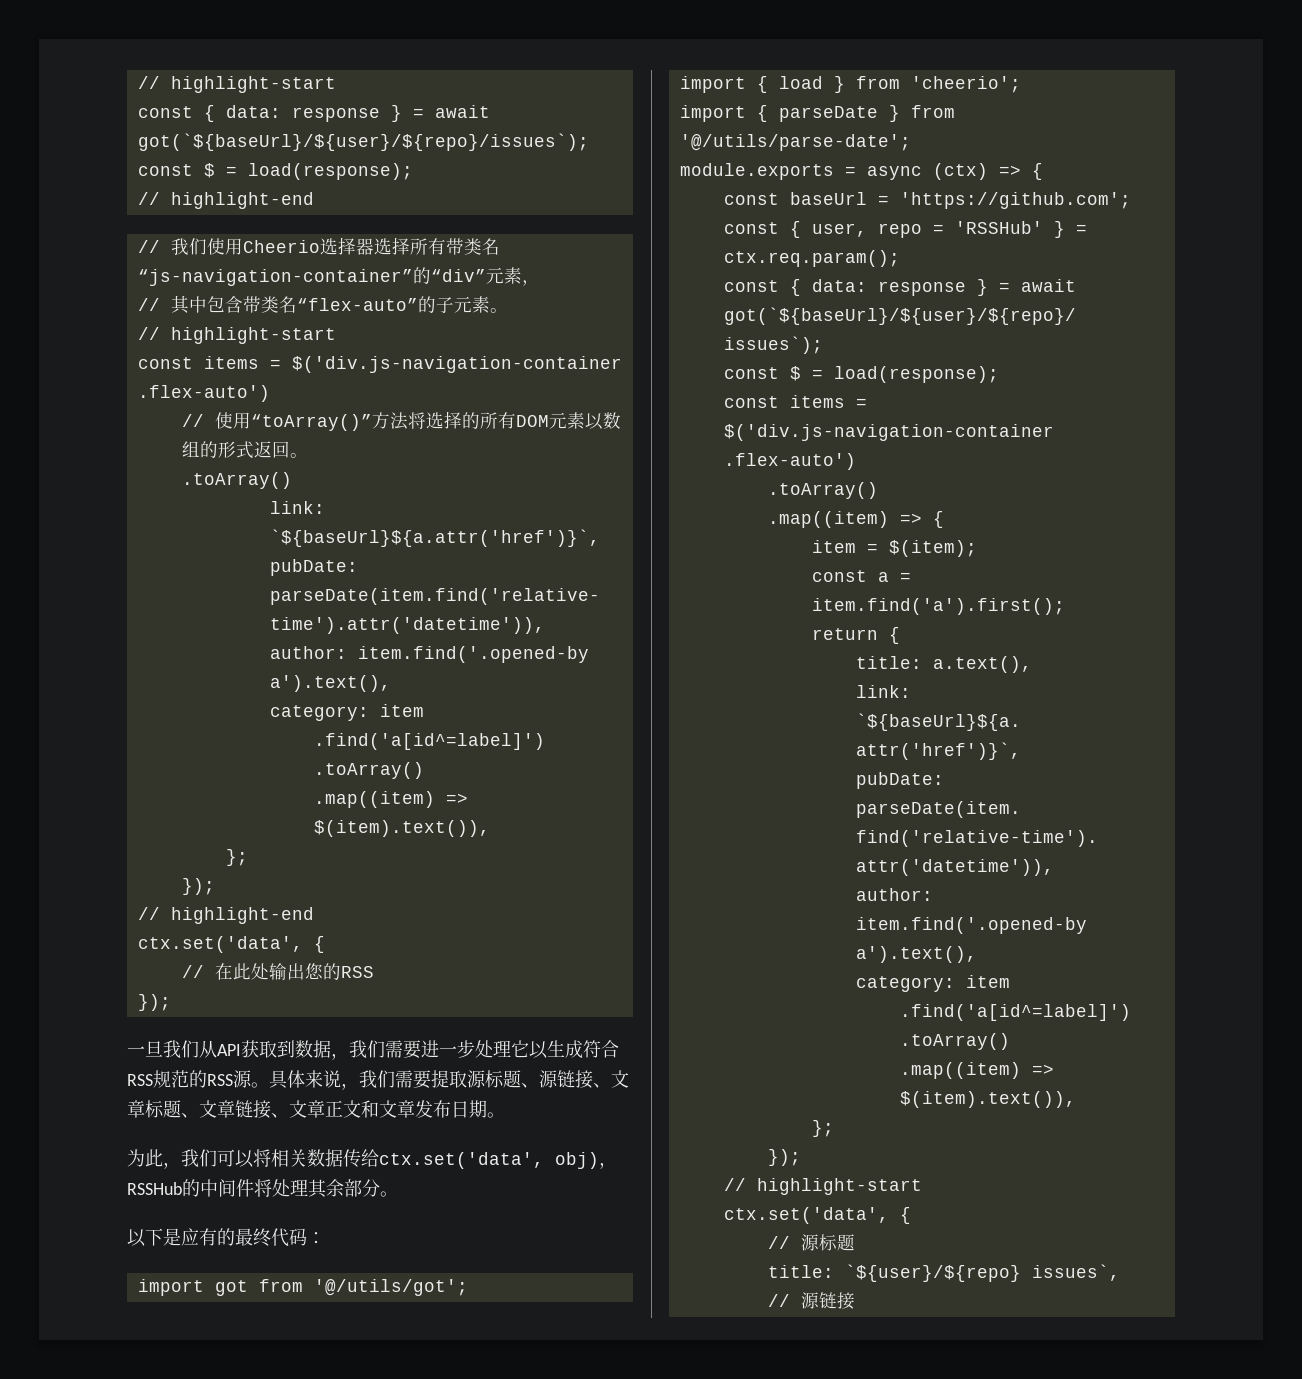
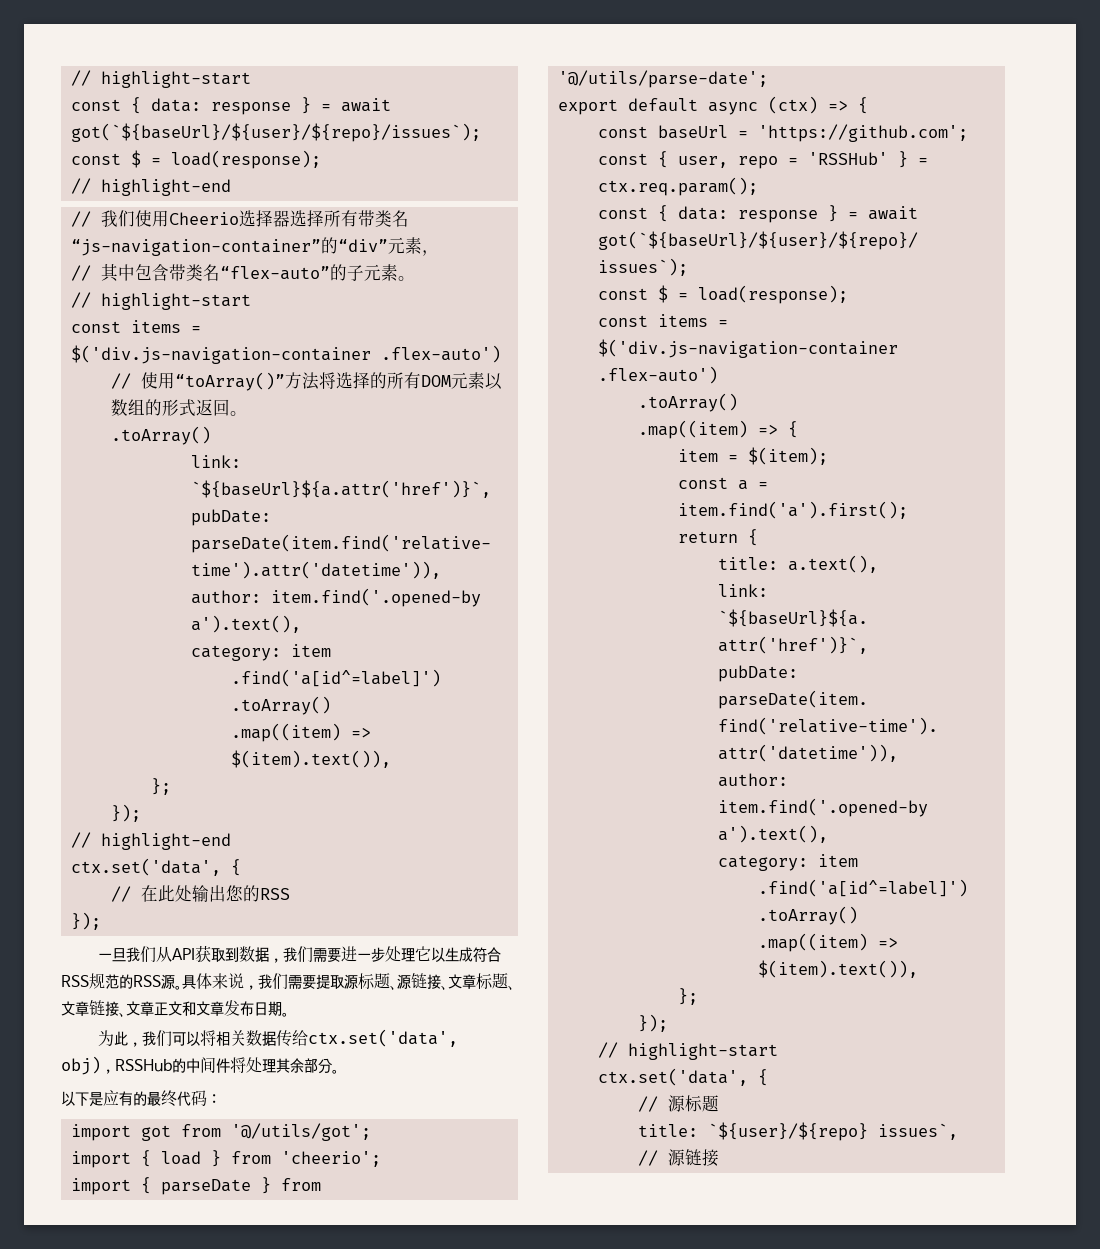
- module.exports = async (ctx) => {
+ export default async (ctx) => {

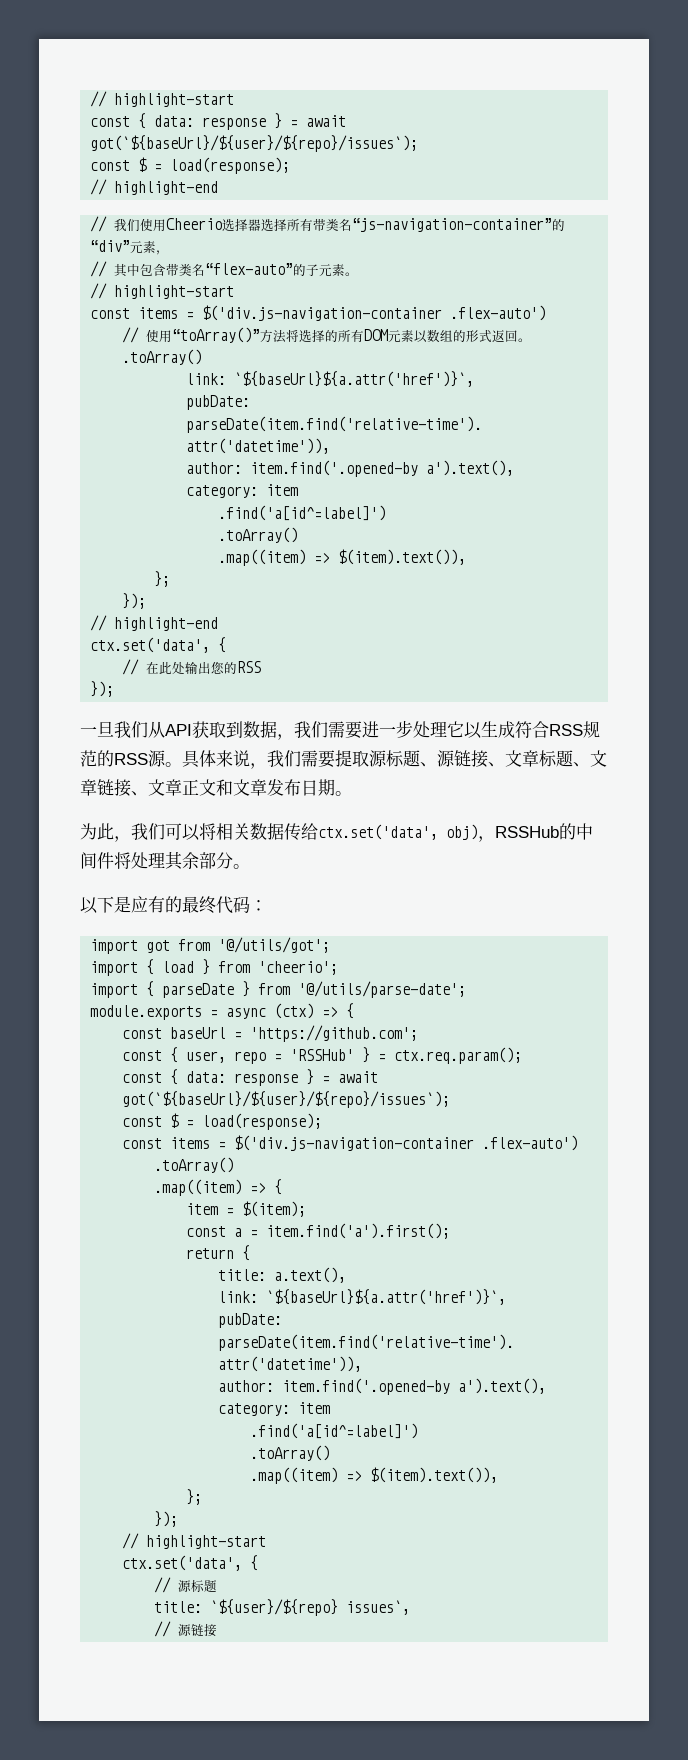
- export default async (ctx) => {
+ module.exports = async (ctx) => {

